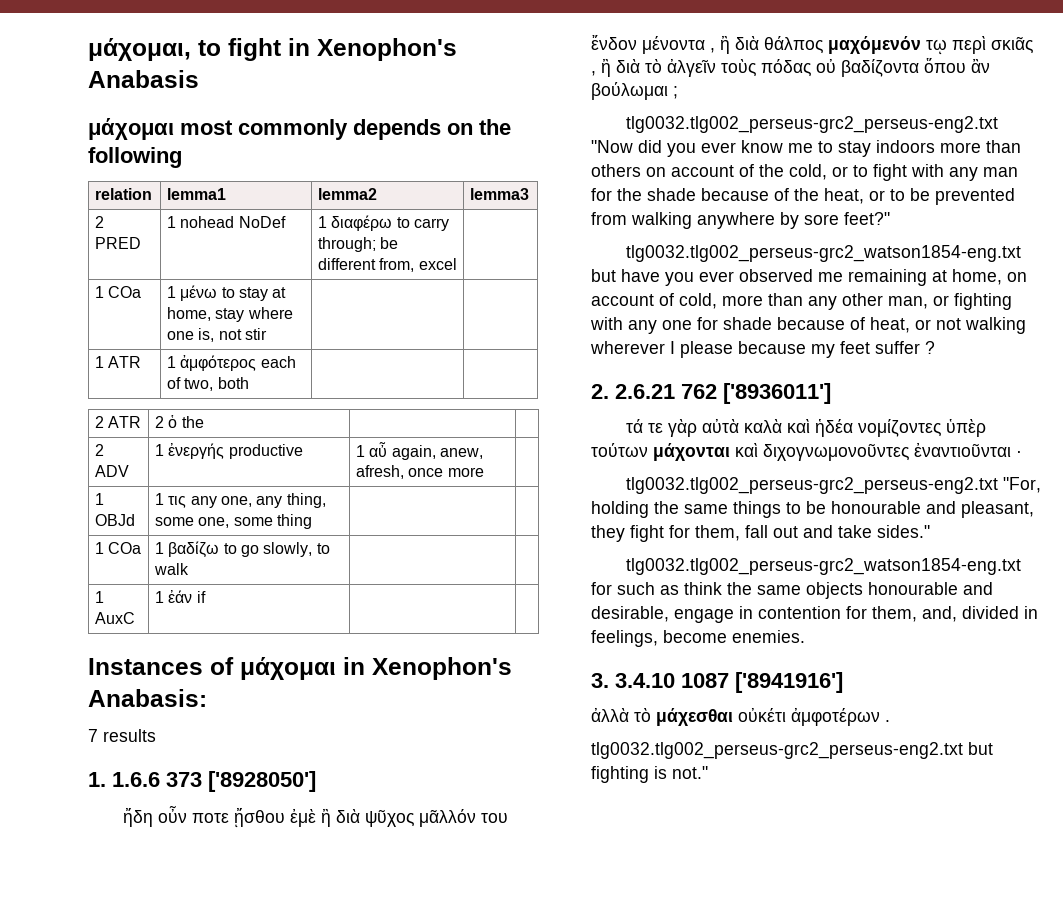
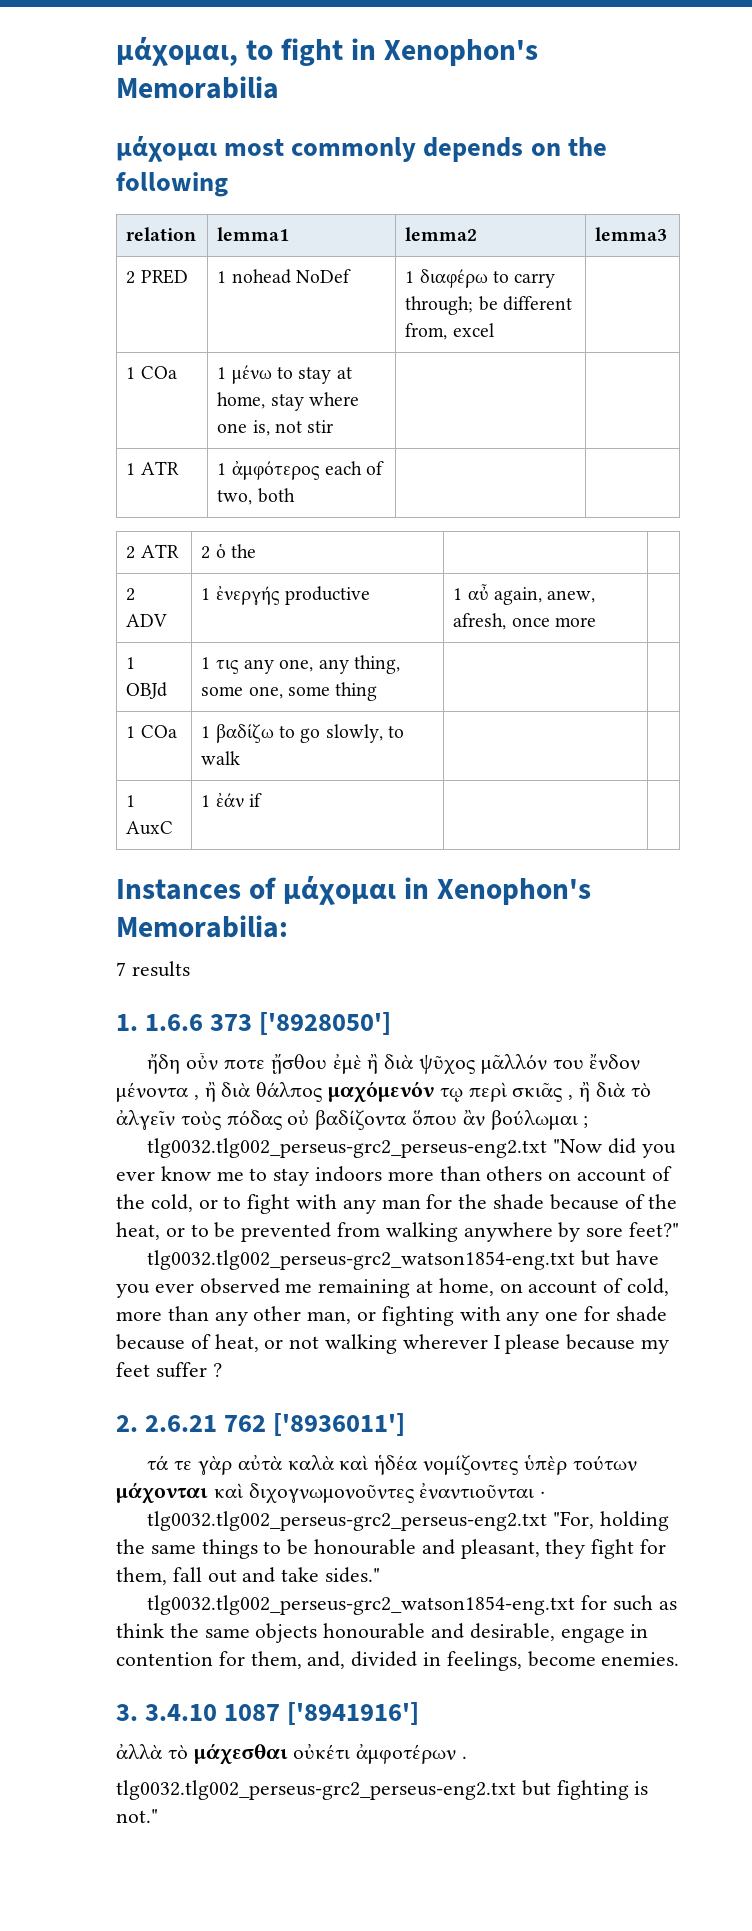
- μάχομαι, to fight in Xenophon's Anabasis
+ μάχομαι, to fight in Xenophon's Memorabilia
- Instances of μάχομαι in Xenophon's Anabasis:
+ Instances of μάχομαι in Xenophon's Memorabilia:

